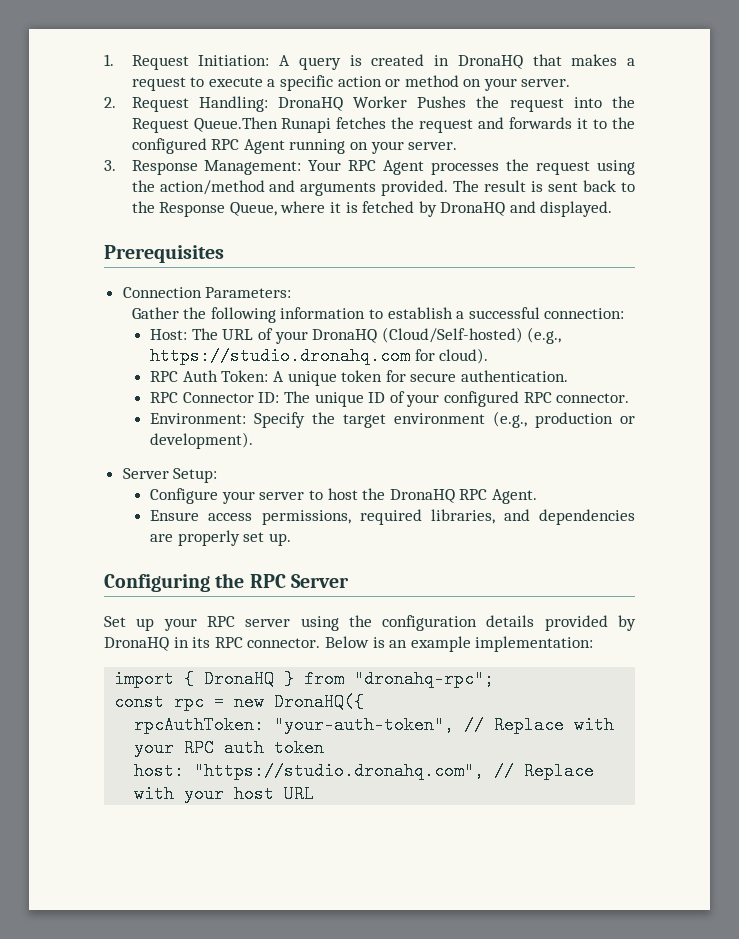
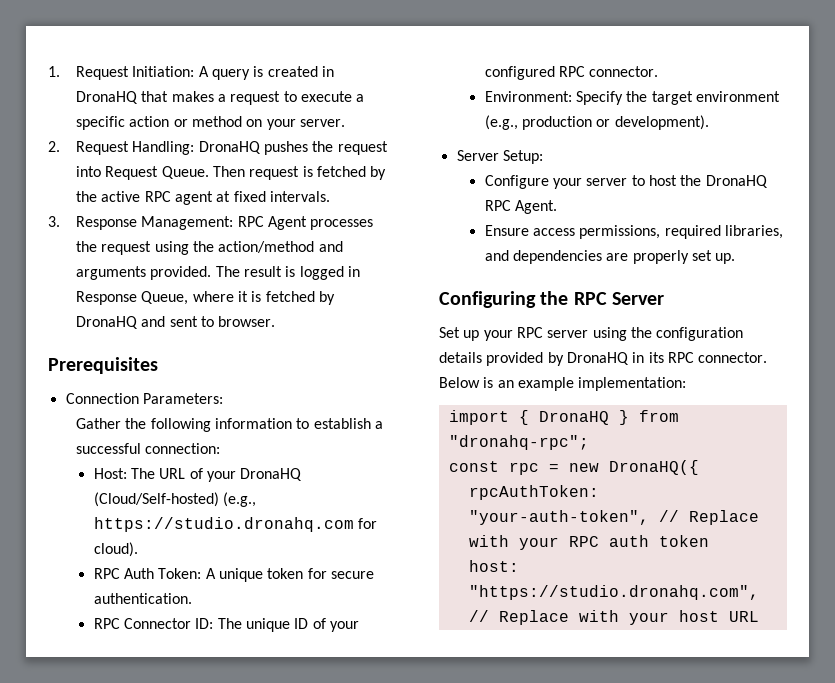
- 2. Request Handling: DronaHQ Worker Pushes the request into the Request Queue.Then Runapi fetches the request and forwards it to the configured RPC Agent running on your server.
+ 2. Request Handling: DronaHQ pushes the request into Request Queue. Then request is fetched by the active RPC agent at fixed intervals.
- 3. Response Management: Your RPC Agent processes the request using the action/method and arguments provided.
+ 3. Response Management: RPC Agent processes the request using the action/method and arguments provided.
- The result is sent back to the Response Queue, where it is fetched by DronaHQ and displayed.
+ The result is logged in Response Queue, where it is fetched by DronaHQ and sent to browser.

